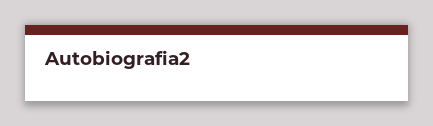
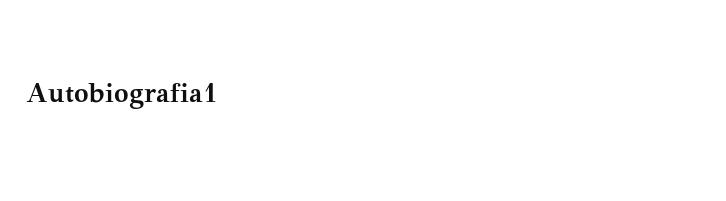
- Autobiografia2
+ Autobiografia1

